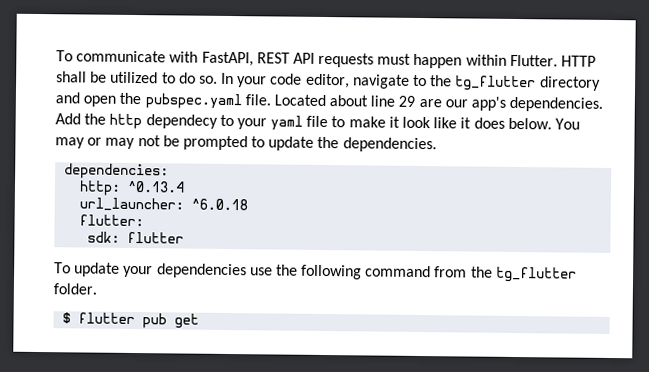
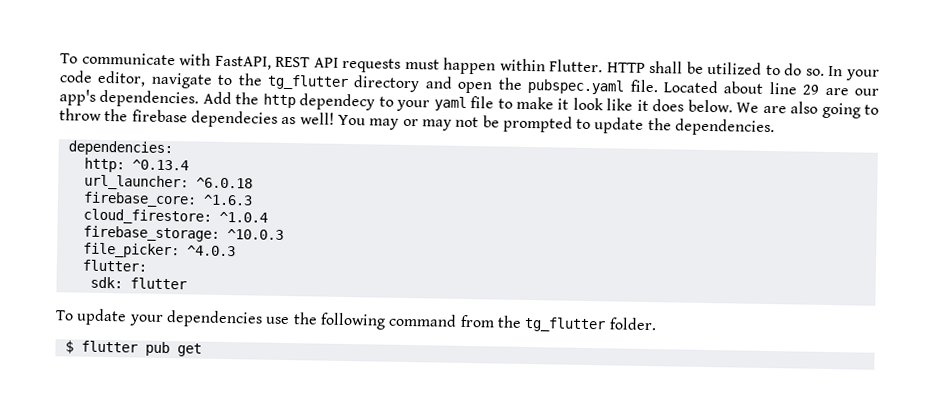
+ We are also going to throw the firebase dependecies as well!
+ firebase_core: ^1.6.3
+ cloud_firestore: ^1.0.4
+ firebase_storage: ^10.0.3
+ file_picker: ^4.0.3

